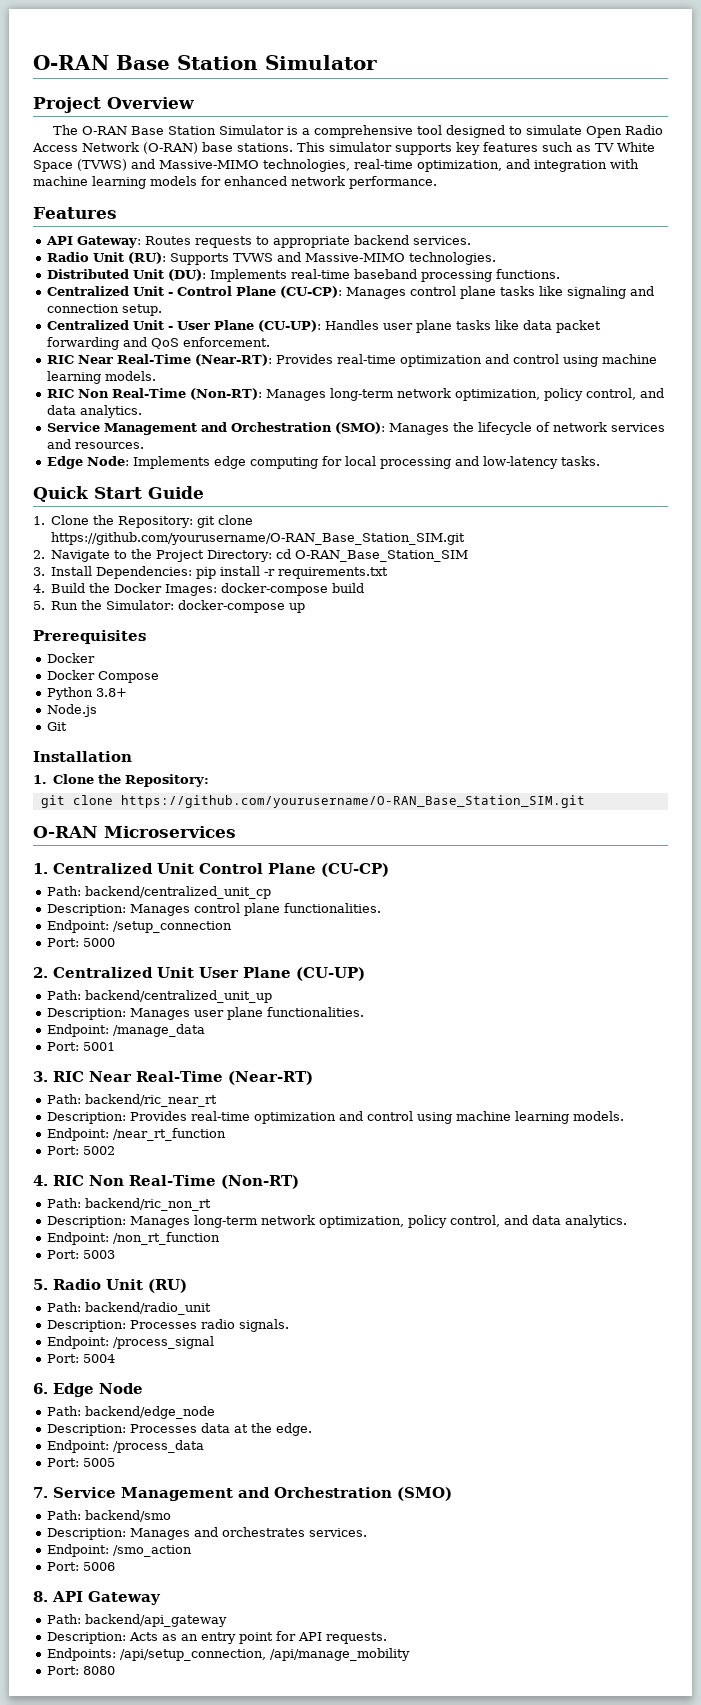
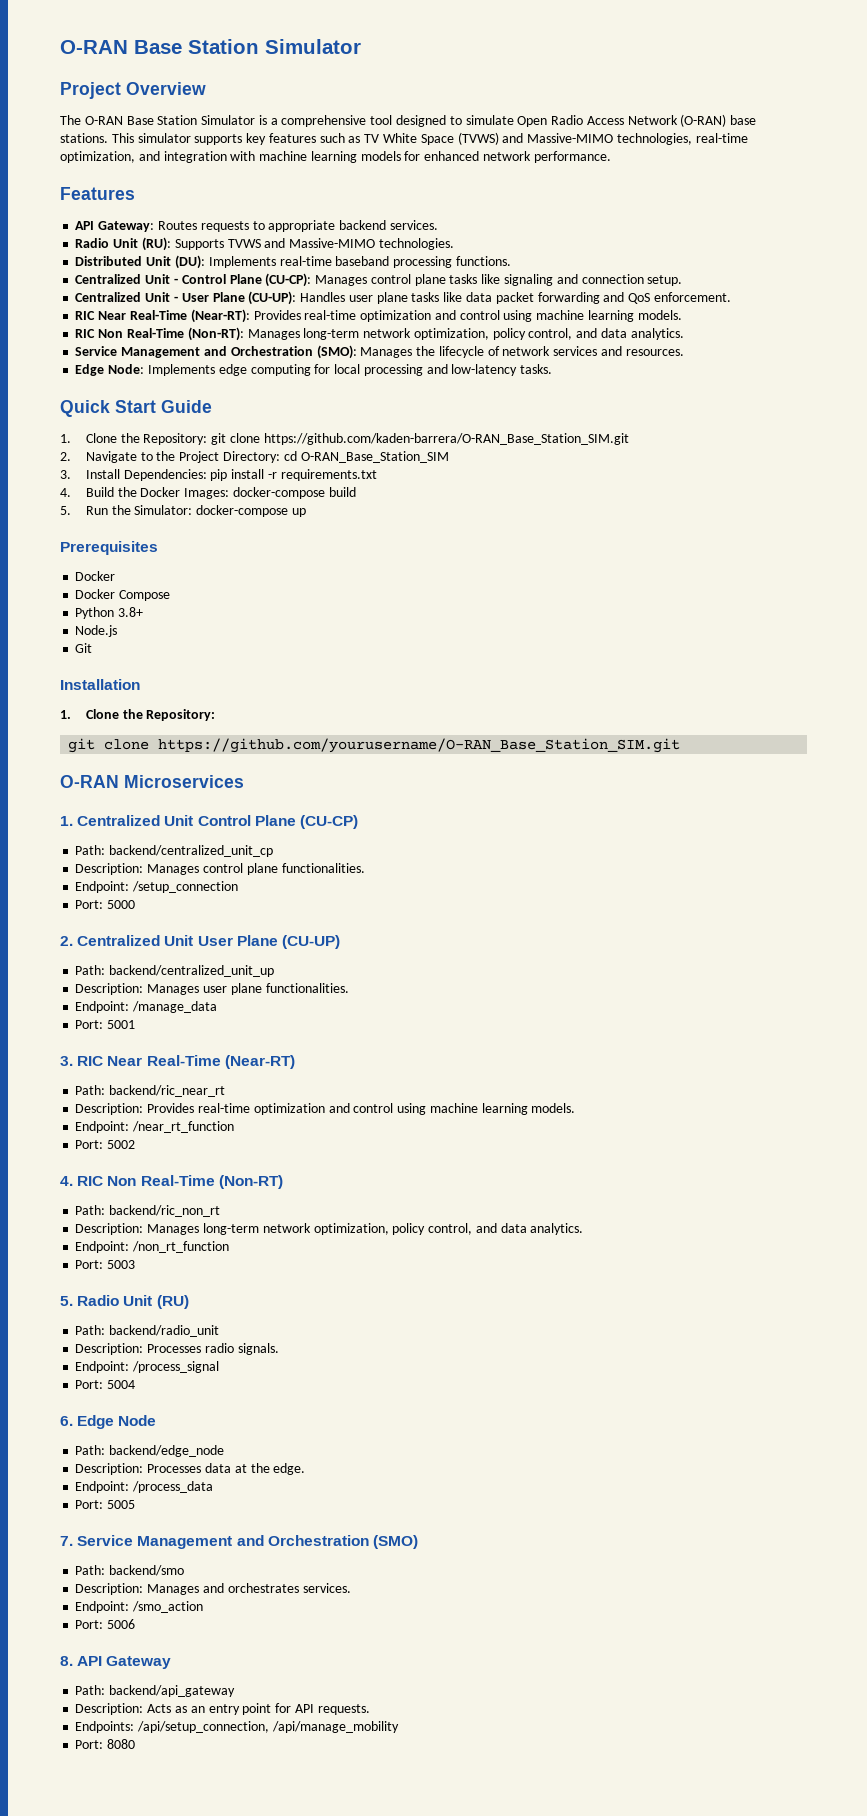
- 1. Clone the Repository: git clone https://github.com/yourusername/O-RAN_Base_Station_SIM.git
+ 1. Clone the Repository: git clone https://github.com/kaden-barrera/O-RAN_Base_Station_SIM.git

